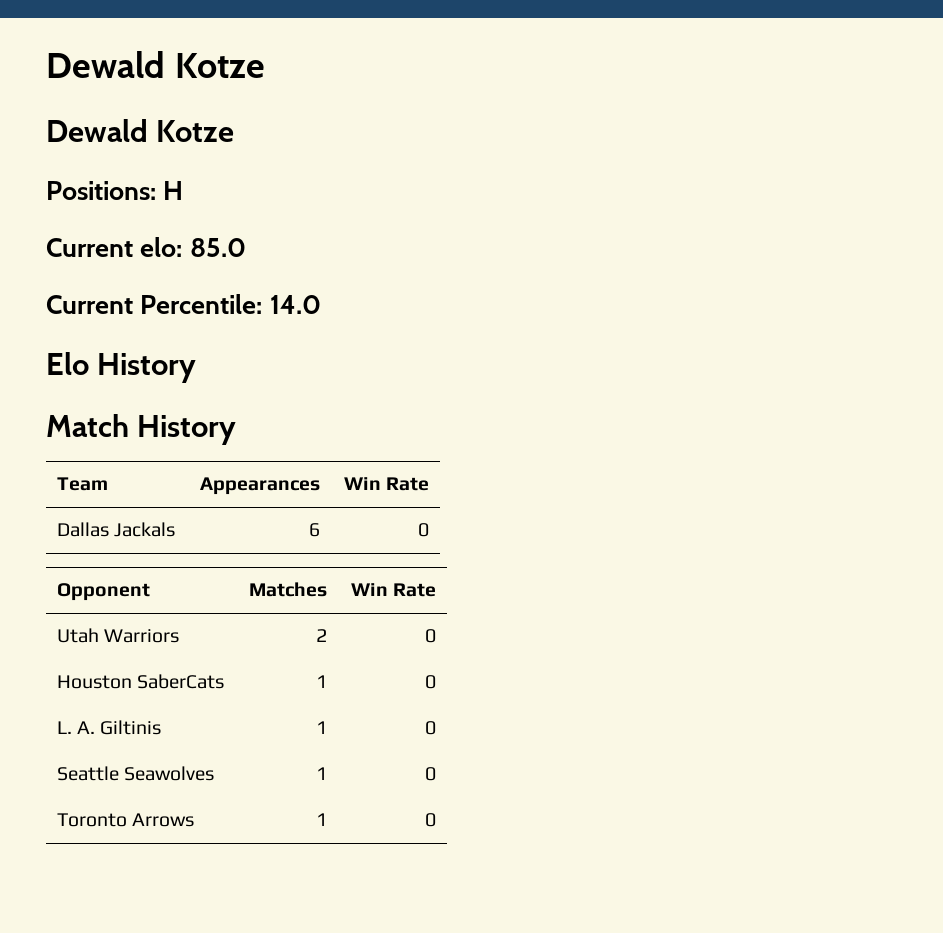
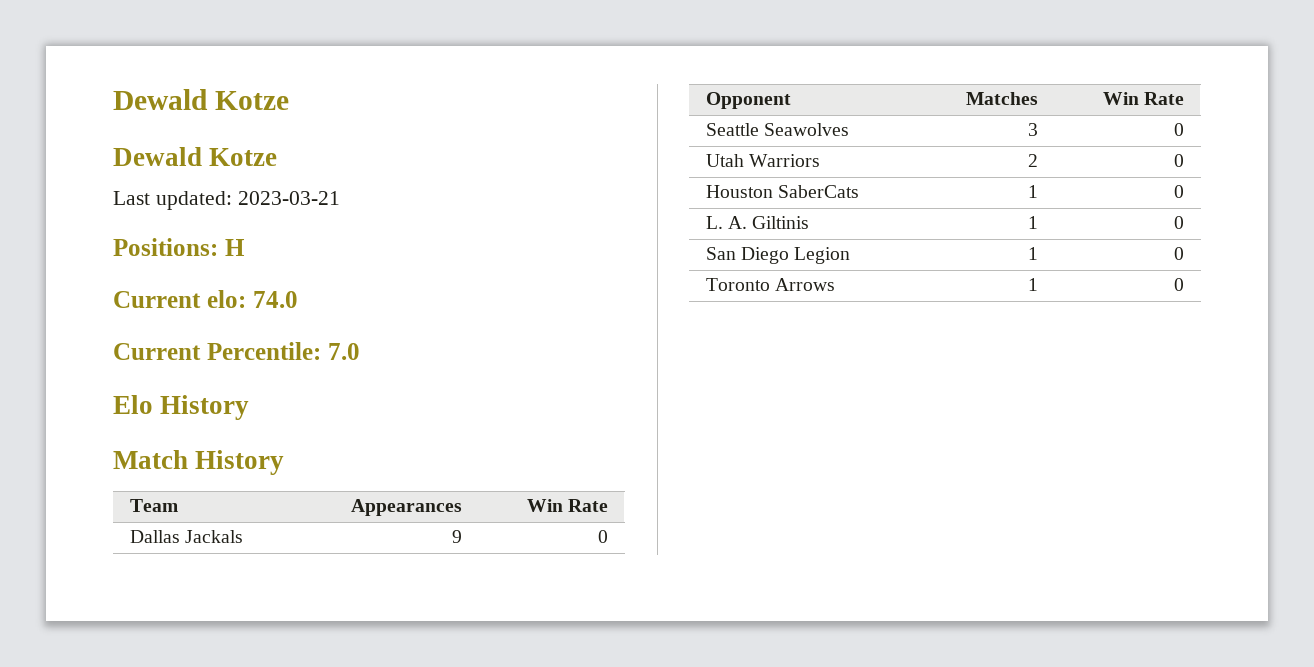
+ Last updated: 2023-03-21
- Current elo: 85.0
+ Current elo: 74.0
- Current Percentile: 14.0
+ Current Percentile: 7.0
- Dallas Jackals | 6 | 0
+ Dallas Jackals | 9 | 0
+ Seattle Seawolves | 3 | 0
- Seattle Seawolves | 1 | 0
+ San Diego Legion | 1 | 0

